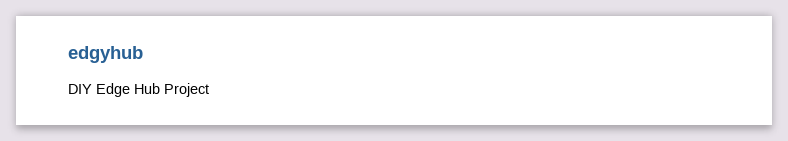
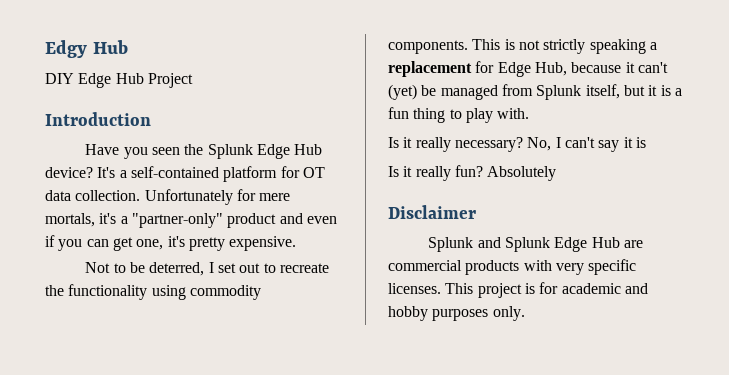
- edgyhub
+ Edgy Hub
+ Introduction
+ Have you seen the Splunk Edge Hub device? It's a self-contained platform for OT data collection. Unfortunately for mere mortals, it's a "partner-only" product and even if you can get one, it's pretty expensive.
+ Not to be deterred, I set out to recreate the functionality using commodity components. This is not strictly speaking a replacement for Edge Hub, because it can't (yet) be managed from Splunk itself, but it is a fun thing to play with.
+ Is it really necessary? No, I can't say it is
+ Is it really fun? Absolutely
+ Disclaimer
+ Splunk and Splunk Edge Hub are commercial products with very specific licenses. This project is for academic and hobby purposes only.

